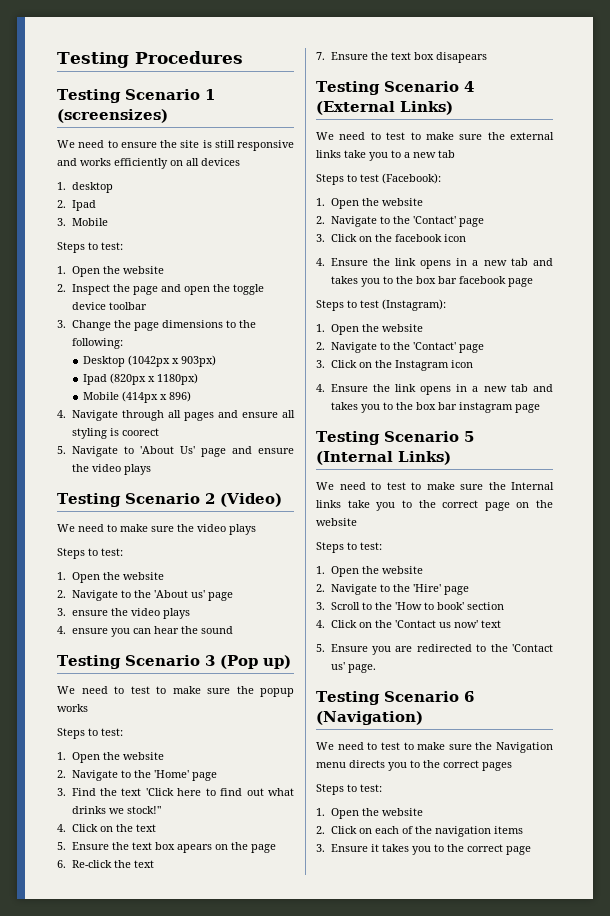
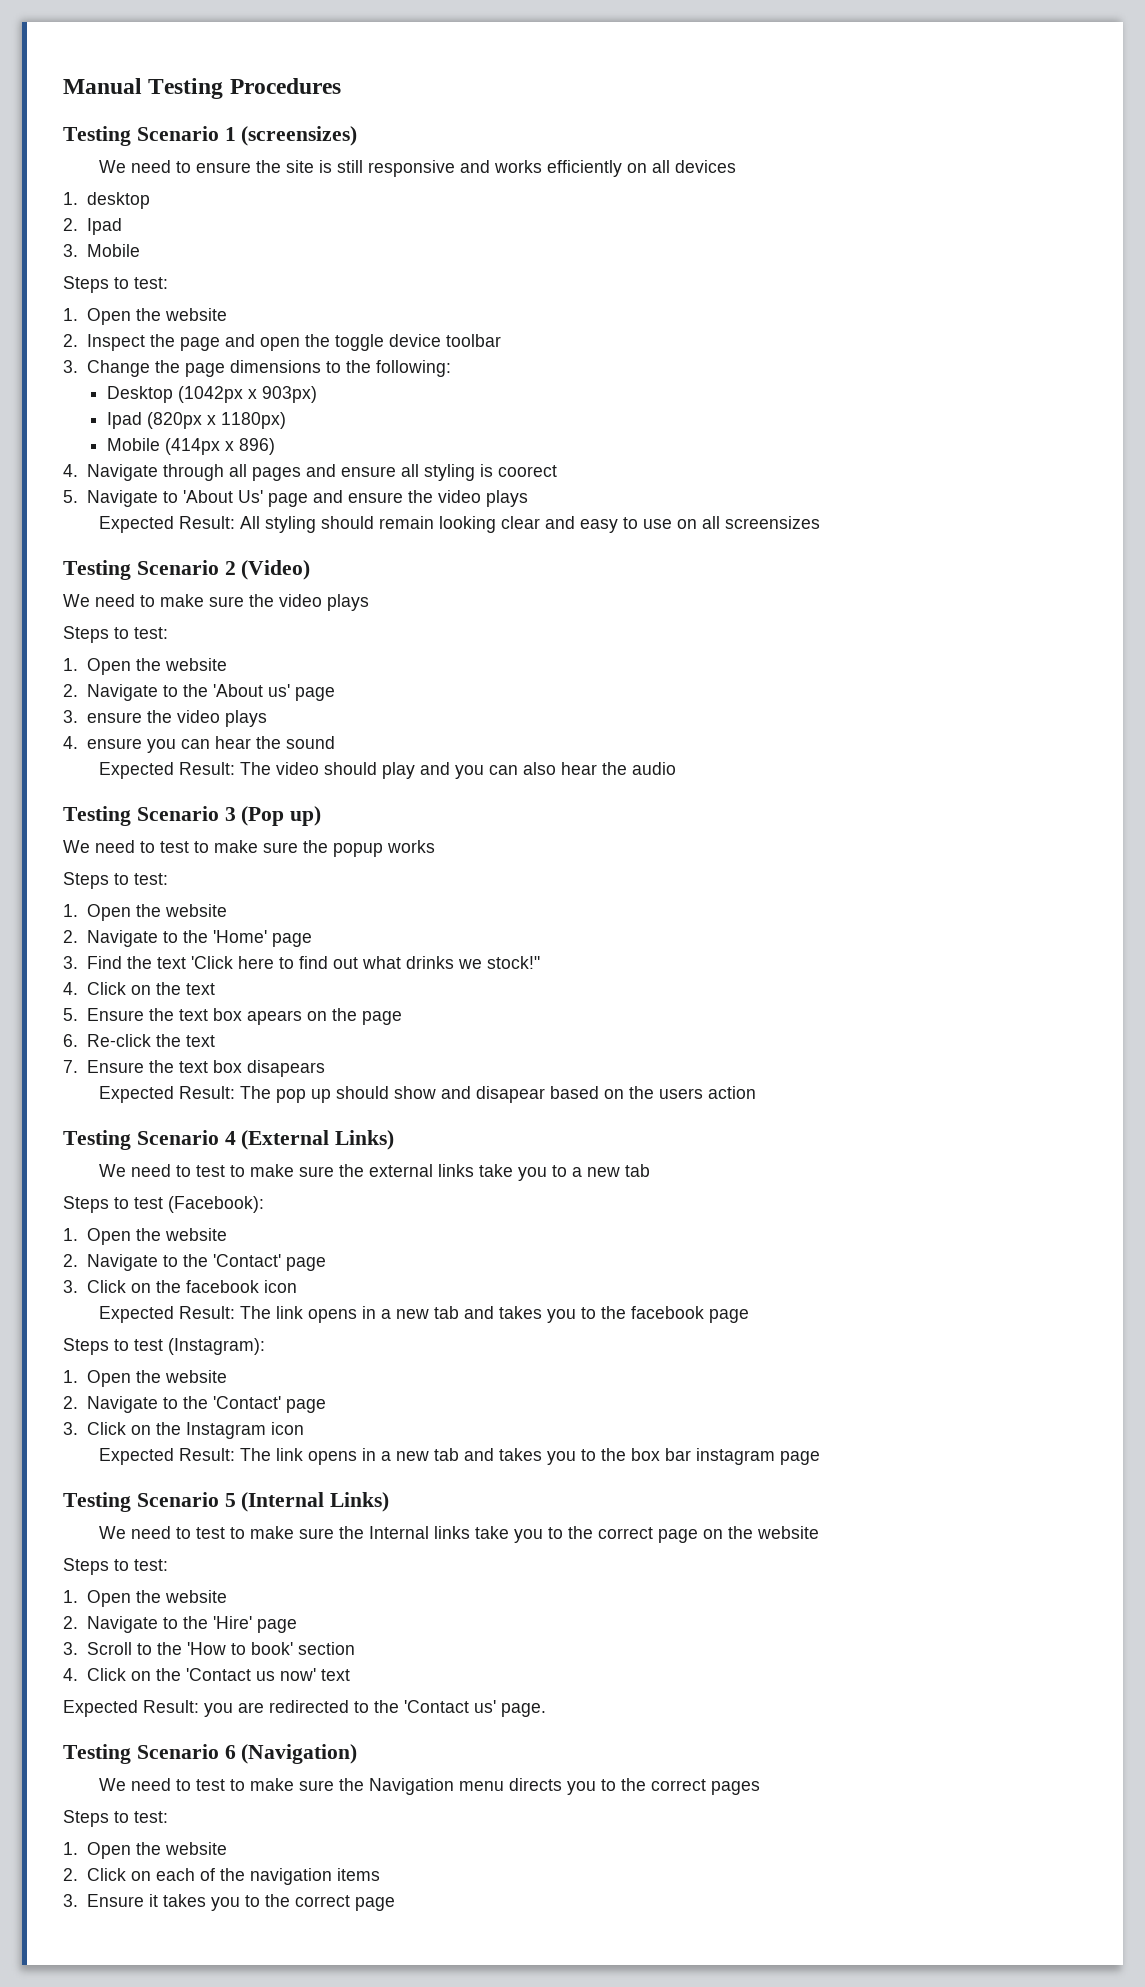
- Testing Procedures
+ Manual Testing Procedures
+ Expected Result: All styling should remain looking clear and easy to use on all screensizes
+ Expected Result: The video should play and you can also hear the audio
+ Expected Result: The pop up should show and disapear based on the users action
- 4. Ensure the link opens in a new tab and takes you to the box bar facebook page
+ Expected Result: The link opens in a new tab and takes you to the facebook page
- 4. Ensure the link opens in a new tab and takes you to the box bar instagram page
+ Expected Result: The link opens in a new tab and takes you to the box bar instagram page
- 5. Ensure you are redirected to the 'Contact us' page.
+ Expected Result: you are redirected to the 'Contact us' page.

